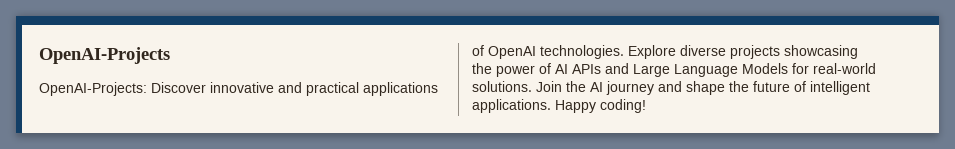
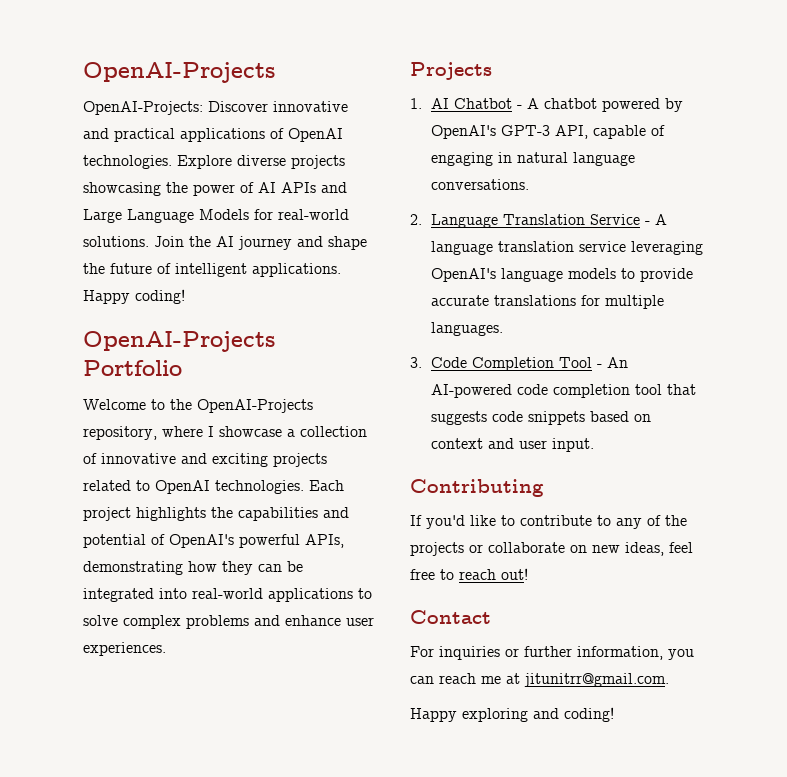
+ OpenAI-Projects Portfolio
+ Welcome to the OpenAI-Projects repository, where I showcase a collection of innovative and exciting projects related to OpenAI technologies. Each project highlights the capabilities and potential of OpenAI's powerful APIs, demonstrating how they can be integrated into real-world applications to solve complex problems and enhance user experiences.
+ Projects
+ 1. AI Chatbot - A chatbot powered by OpenAI's GPT-3 API, capable of engaging in natural language conversations.
+ 2. Language Translation Service - A language translation service leveraging OpenAI's language models to provide accurate translations for multiple languages.
+ 3. Code Completion Tool - An AI-powered code completion tool that suggests code snippets based on context and user input.
+ Contributing
+ If you'd like to contribute to any of the projects or collaborate on new ideas, feel free to reach out!
+ Contact
+ For inquiries or further information, you can reach me at jitunitrr@gmail.com.
+ Happy exploring and coding!

